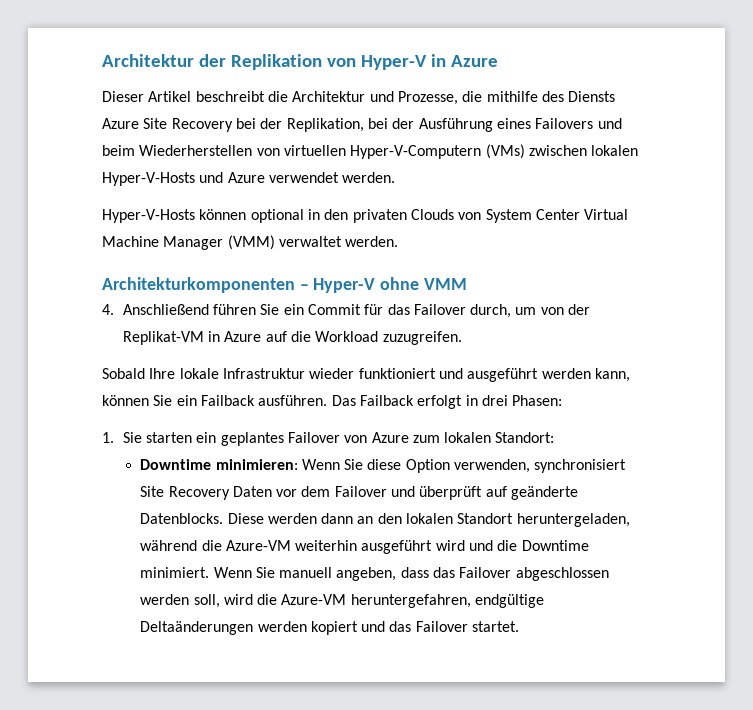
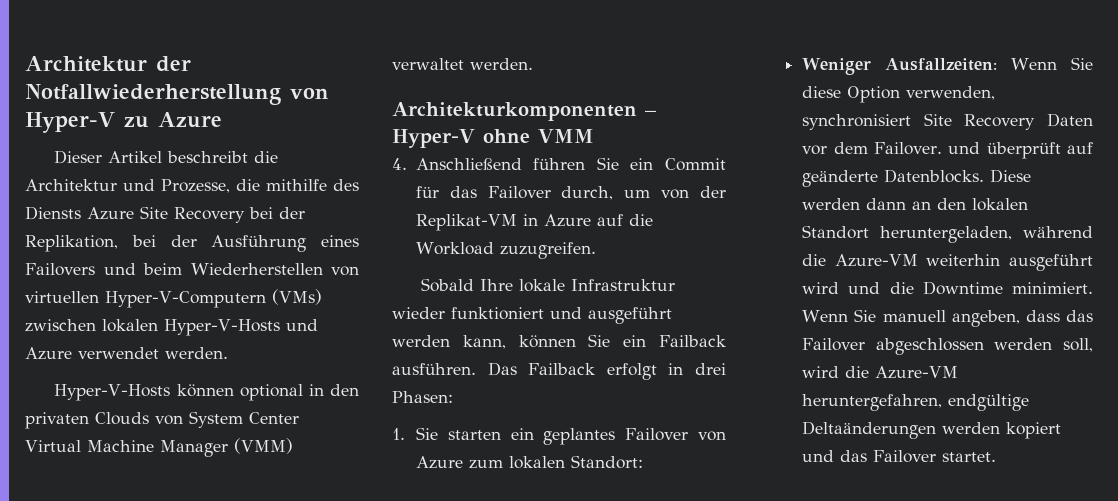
- Architektur der Replikation von Hyper-V in Azure
+ Architektur der Notfallwiederherstellung von Hyper-V zu Azure
- Downtime minimieren: Wenn Sie diese Option verwenden, synchronisiert Site Recovery Daten vor dem Failover und überprüft auf geänderte Datenblocks.
+ Weniger Ausfallzeiten: Wenn Sie diese Option verwenden, synchronisiert Site Recovery Daten vor dem Failover. und überprüft auf geänderte Datenblocks.

